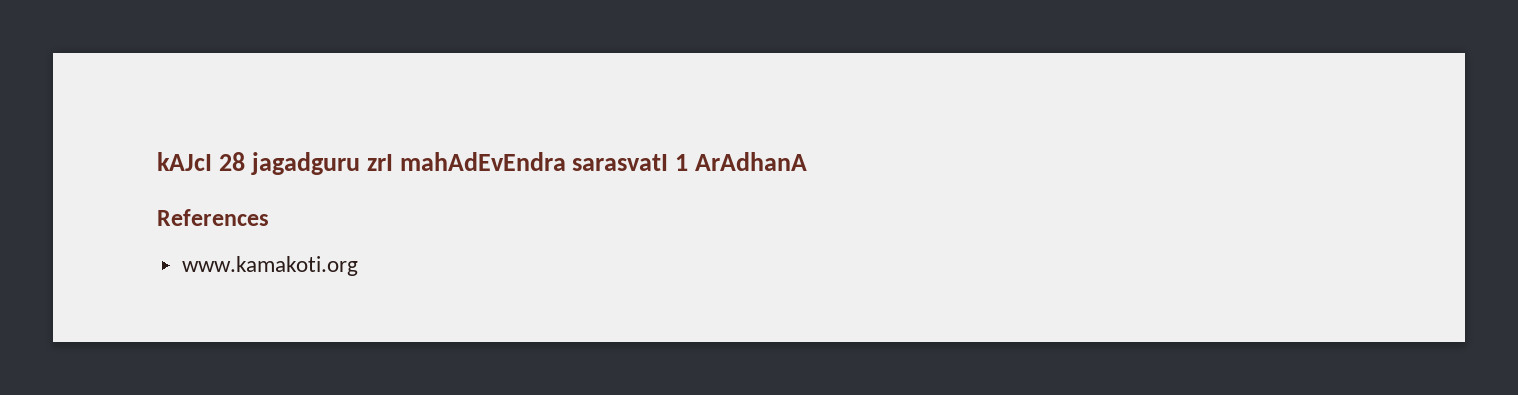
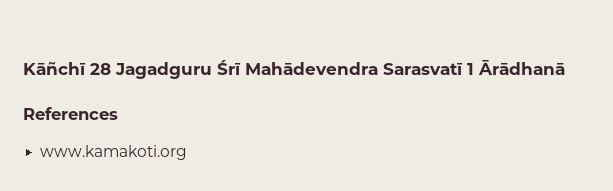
- kAJcI 28 jagadguru zrI mahAdEvEndra sarasvatI 1 ArAdhanA
+ Kāñchī 28 Jagadguru Śrī Mahādevendra Sarasvatī 1 Ārādhanā

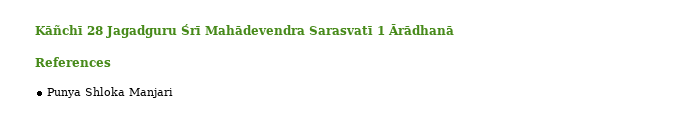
- www.kamakoti.org
+ Punya Shloka Manjari

